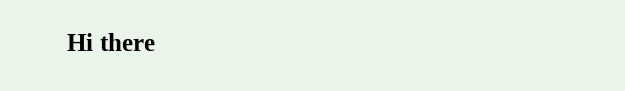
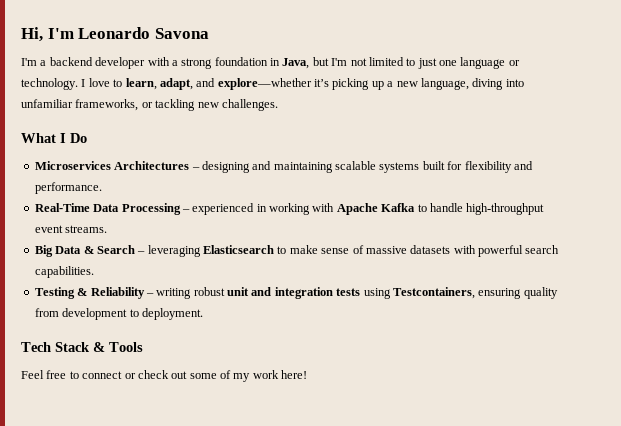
- Hi there
+ Hi, I'm Leonardo Savona
+ I'm a backend developer with a strong foundation in Java, but I'm not limited to just one language or technology. I love to learn, adapt, and explore—whether it’s picking up a new language, diving into unfamiliar frameworks, or tackling new challenges.
+ What I Do
+ Microservices Architectures – designing and maintaining scalable systems built for flexibility and performance.
+ Real-Time Data Processing – experienced in working with Apache Kafka to handle high-throughput event streams.
+ Big Data & Search – leveraging Elasticsearch to make sense of massive datasets with powerful search capabilities.
+ Testing & Reliability – writing robust unit and integration tests using Testcontainers, ensuring quality from development to deployment.
+ Tech Stack & Tools
+ Feel free to connect or check out some of my work here!

